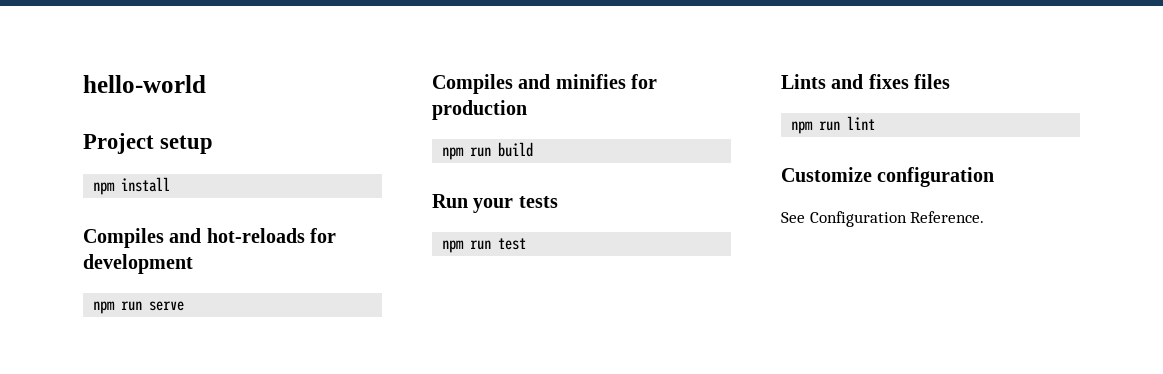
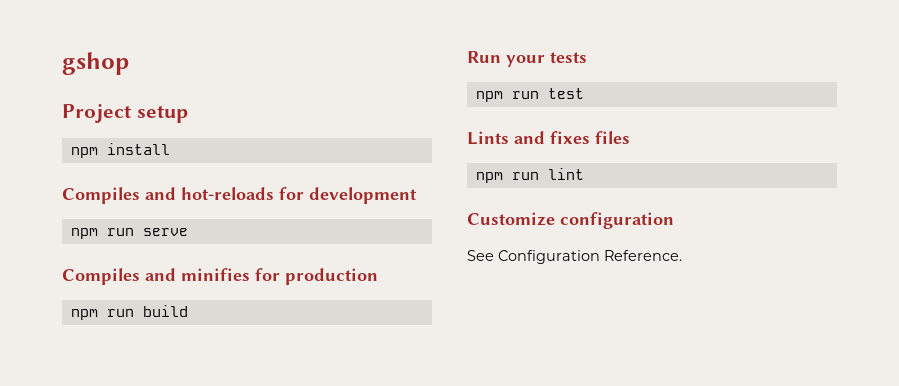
- hello-world
+ gshop

